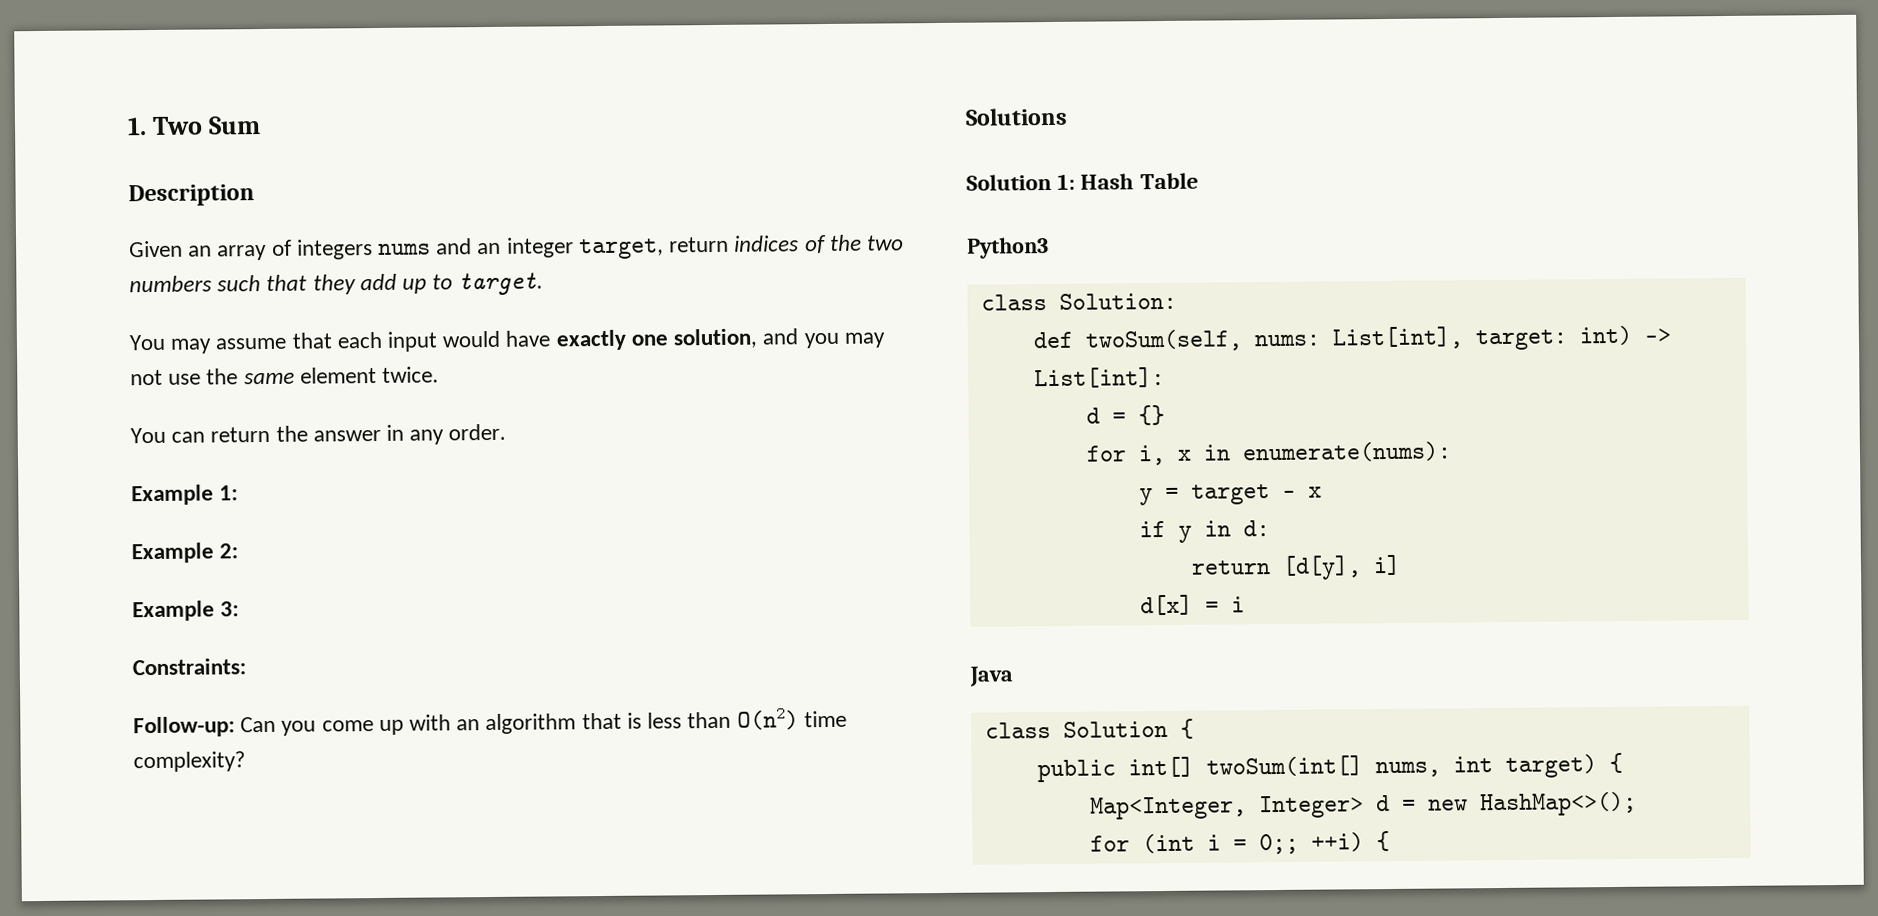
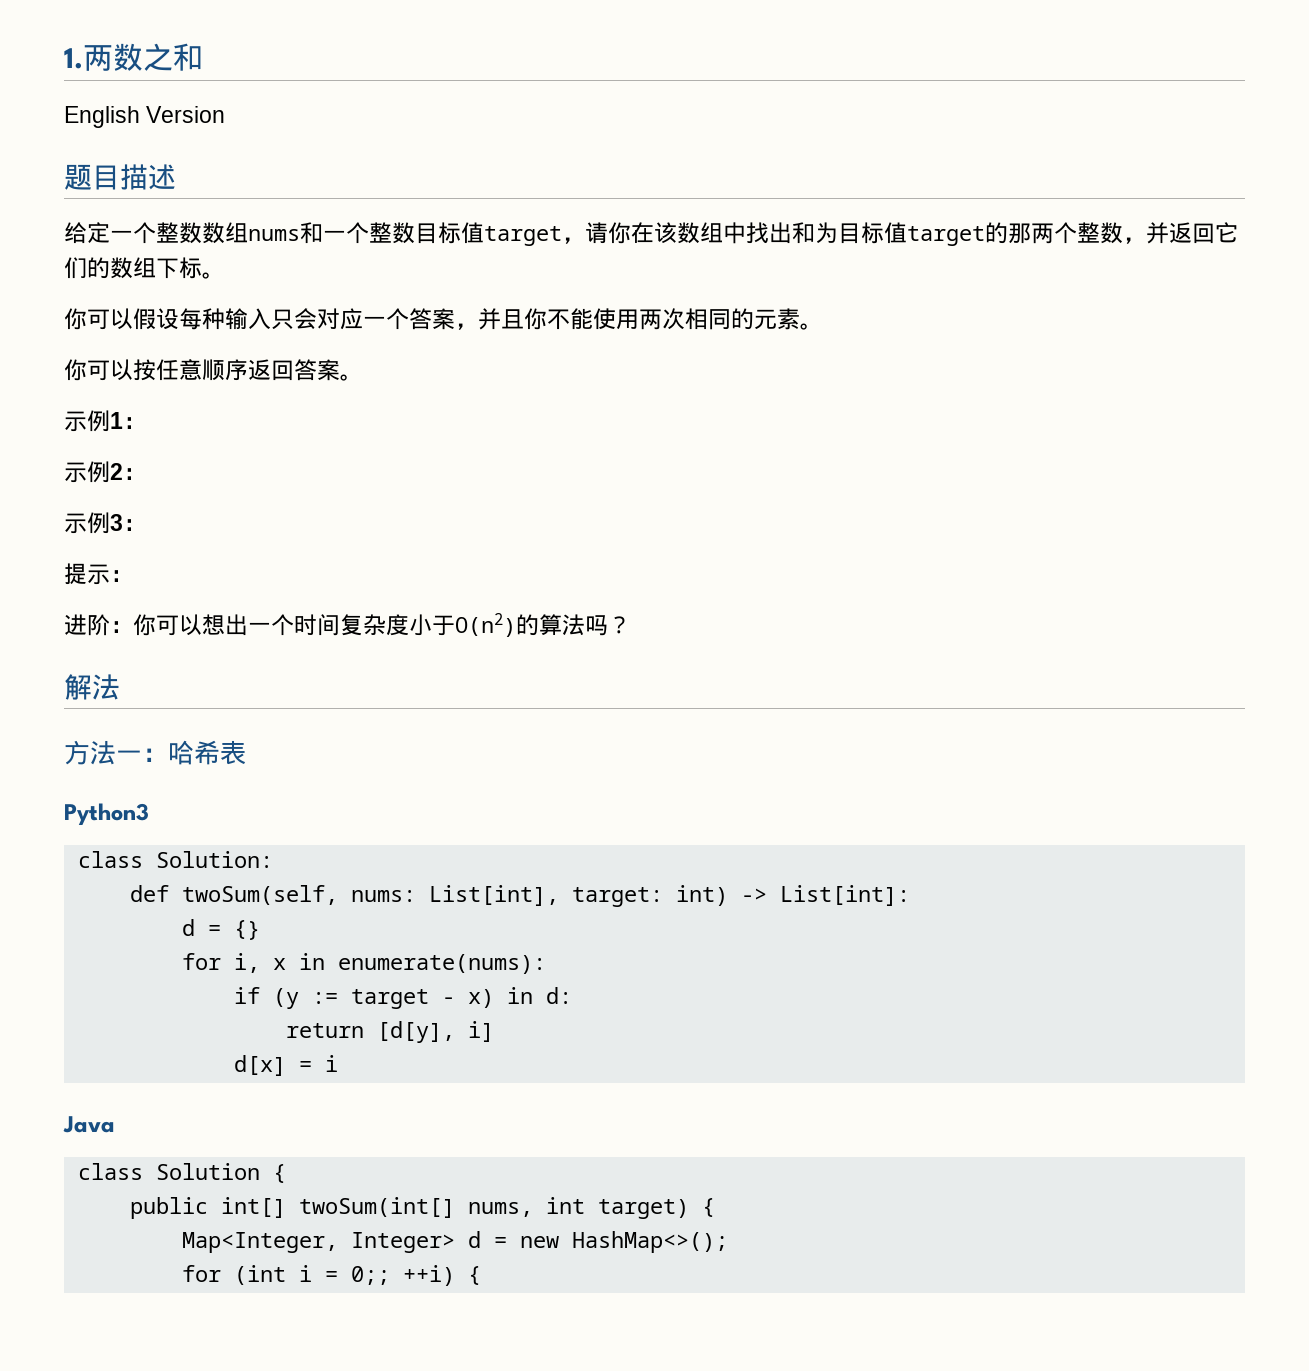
- 1. Two Sum
- Description
- Given an array of integers nums and an integer target, return indices of the two numbers such that they add up to target.
- You may assume that each input would have exactly one solution, and you may not use the same element twice.
- You can return the answer in any order.
- Example 1:
- Example 2:
- Example 3:
- Constraints:
- Follow-up: Can you come up with an algorithm that is less than O(n2) time complexity?
- Solutions
- Solution 1: Hash Table
+ 1.两数之和
+ English Version
+ 题目描述
+ 给定一个整数数组nums和一个整数目标值target，请你在该数组中找出和为目标值target的那两个整数，并返回它们的数组下标。
+ 你可以假设每种输入只会对应一个答案，并且你不能使用两次相同的元素。
+ 你可以按任意顺序返回答案。
+ 示例1：
+ 示例2：
+ 示例3：
+ 提示：
+ 进阶：你可以想出一个时间复杂度小于O(n2)的算法吗？
+ 解法
+ 方法一：哈希表
- y = target - x
- if y in d:
+ if (y := target - x) in d:

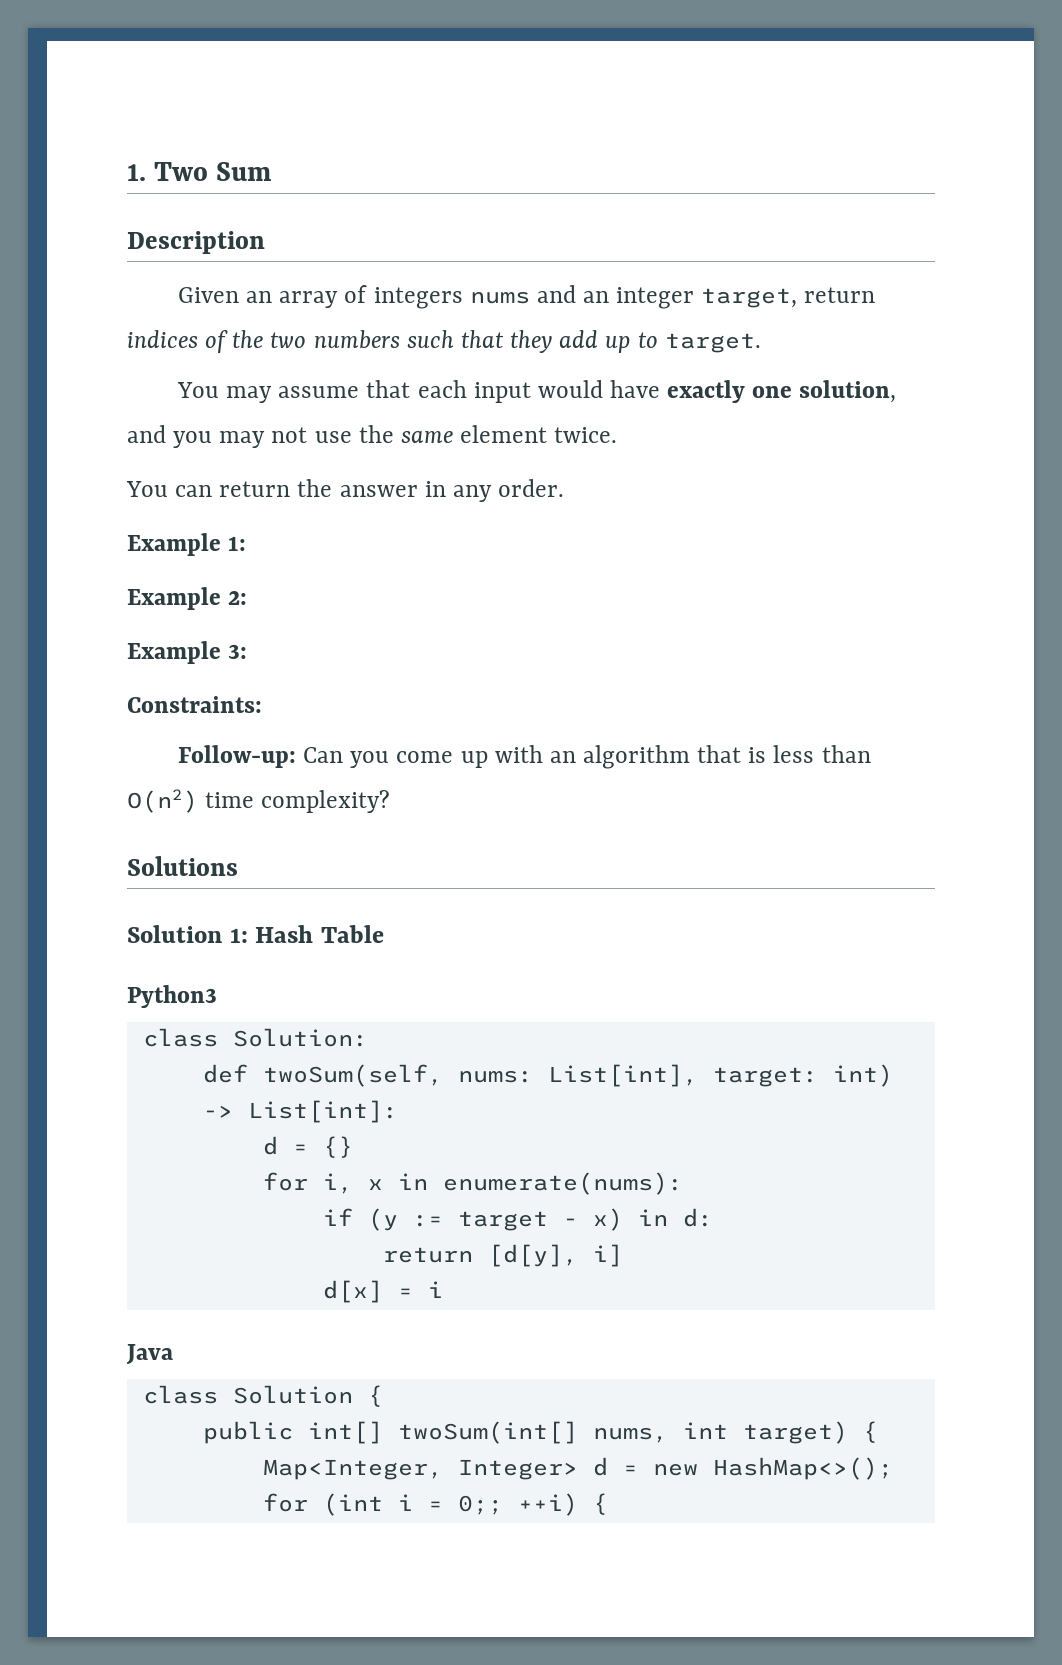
- 1.两数之和
- English Version
- 题目描述
- 给定一个整数数组nums和一个整数目标值target，请你在该数组中找出和为目标值target的那两个整数，并返回它们的数组下标。
- 你可以假设每种输入只会对应一个答案，并且你不能使用两次相同的元素。
- 你可以按任意顺序返回答案。
- 示例1：
- 示例2：
- 示例3：
- 提示：
- 进阶：你可以想出一个时间复杂度小于O(n2)的算法吗？
- 解法
- 方法一：哈希表
+ 1. Two Sum
+ Description
+ Given an array of integers nums and an integer target, return indices of the two numbers such that they add up to target.
+ You may assume that each input would have exactly one solution, and you may not use the same element twice.
+ You can return the answer in any order.
+ Example 1:
+ Example 2:
+ Example 3:
+ Constraints:
+ Follow-up: Can you come up with an algorithm that is less than O(n2) time complexity?
+ Solutions
+ Solution 1: Hash Table

